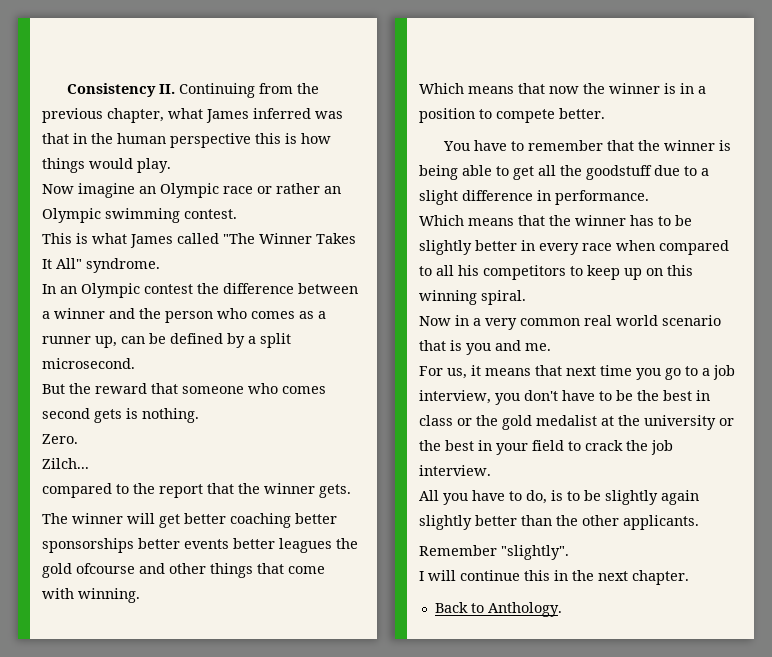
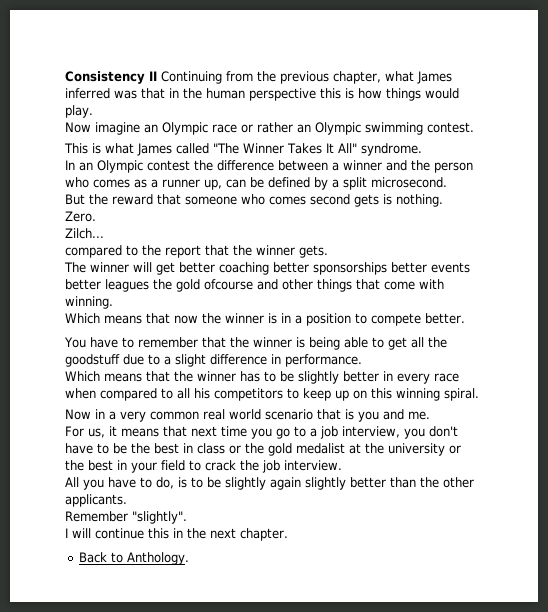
- Consistency II. Continuing from the previous chapter, what James inferred was that in the human perspective this is how things would play.
+ Consistency II Continuing from the previous chapter, what James inferred was that in the human perspective this is how things would play.

